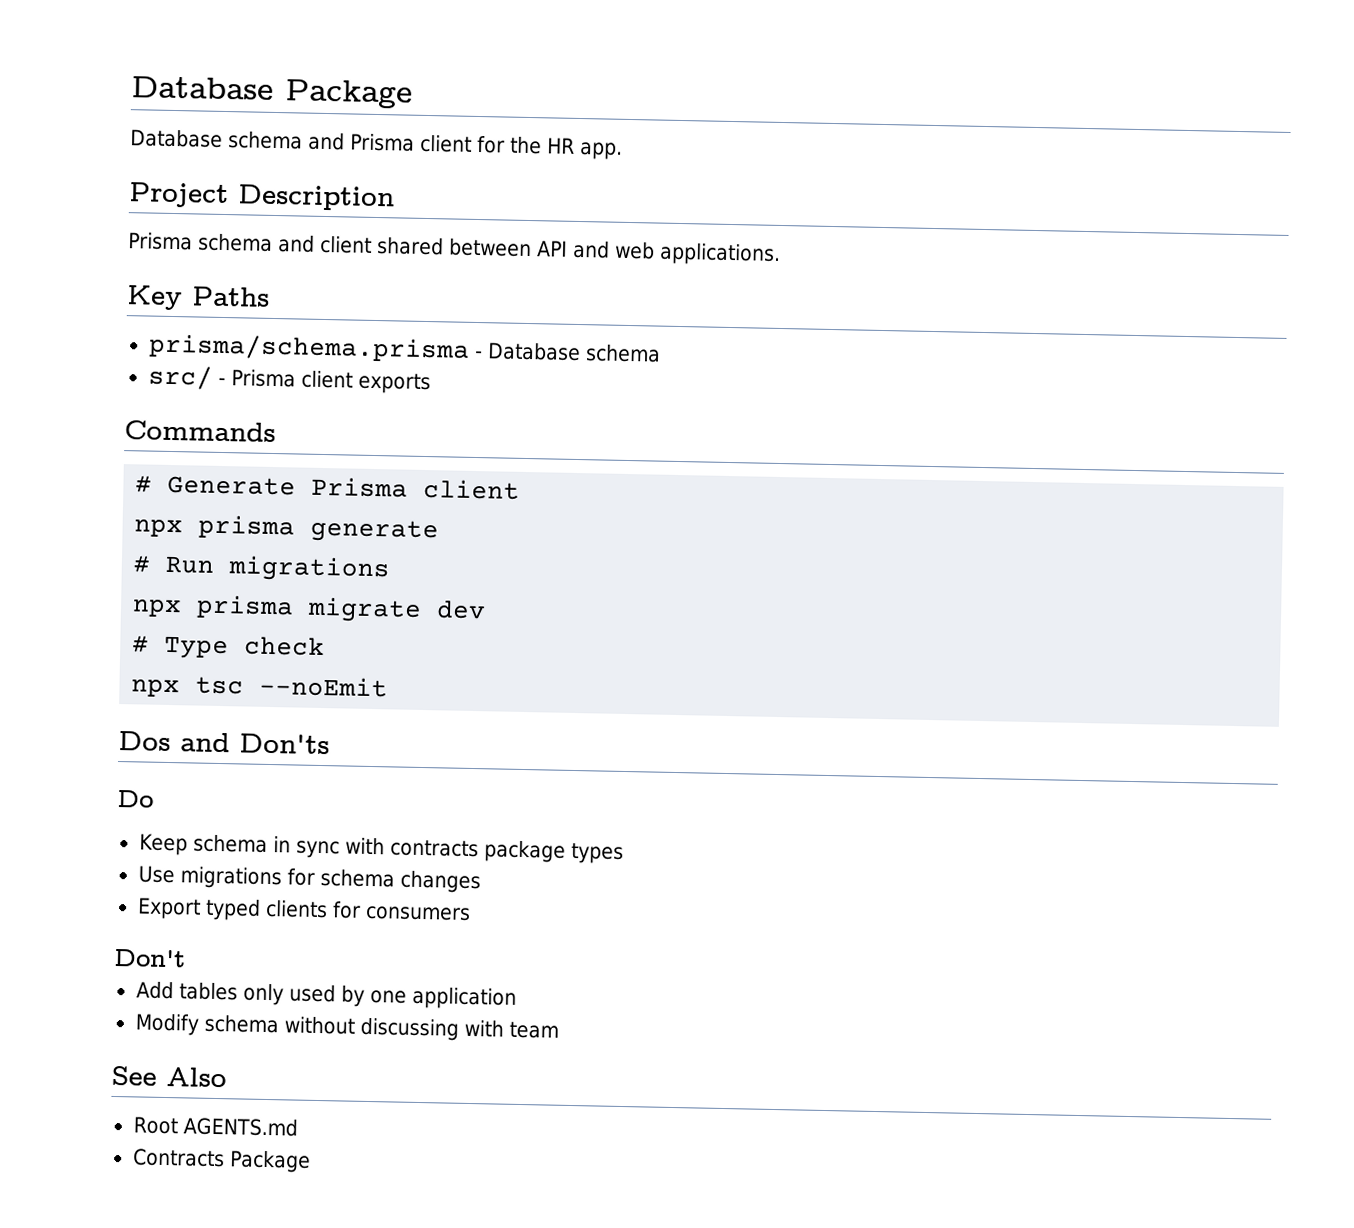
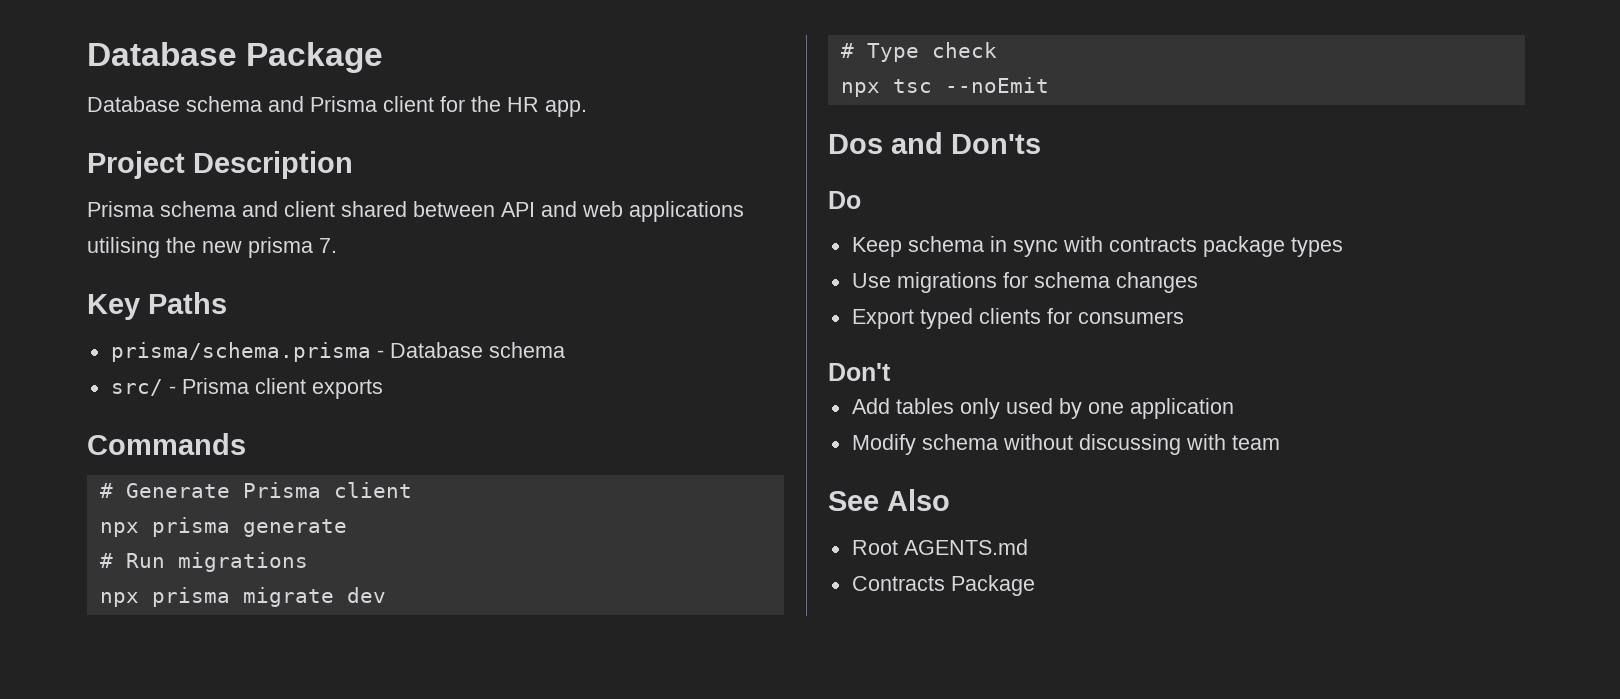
- Prisma schema and client shared between API and web applications.
+ Prisma schema and client shared between API and web applications utilising the new prisma 7.

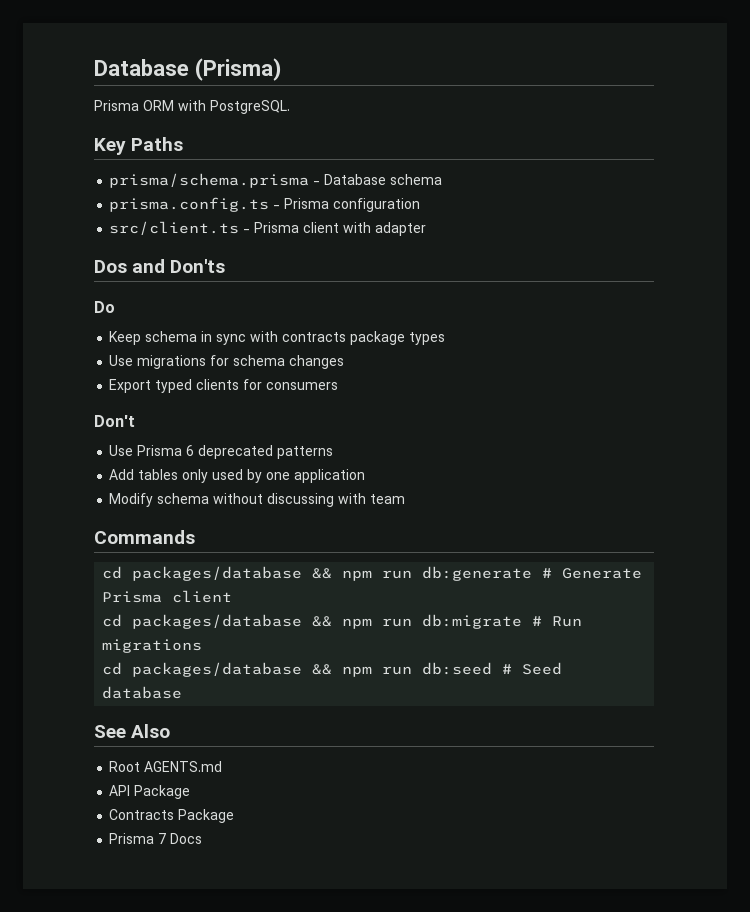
- Database Package
- Database schema and Prisma client for the HR app.
- Project Description
- Prisma schema and client shared between API and web applications utilising the new prisma 7.
+ Database (Prisma)
+ Prisma ORM with PostgreSQL.
- src/ - Prisma client exports
- Commands
- # Generate Prisma client
- npx prisma generate
- # Run migrations
- npx prisma migrate dev
- # Type check
- npx tsc --noEmit
+ prisma.config.ts - Prisma configuration
+ src/client.ts - Prisma client with adapter
+ Use Prisma 6 deprecated patterns
+ Commands
+ cd packages/database && npm run db:generate # Generate Prisma client
+ cd packages/database && npm run db:migrate # Run migrations
+ cd packages/database && npm run db:seed # Seed database
+ API Package
+ Prisma 7 Docs

